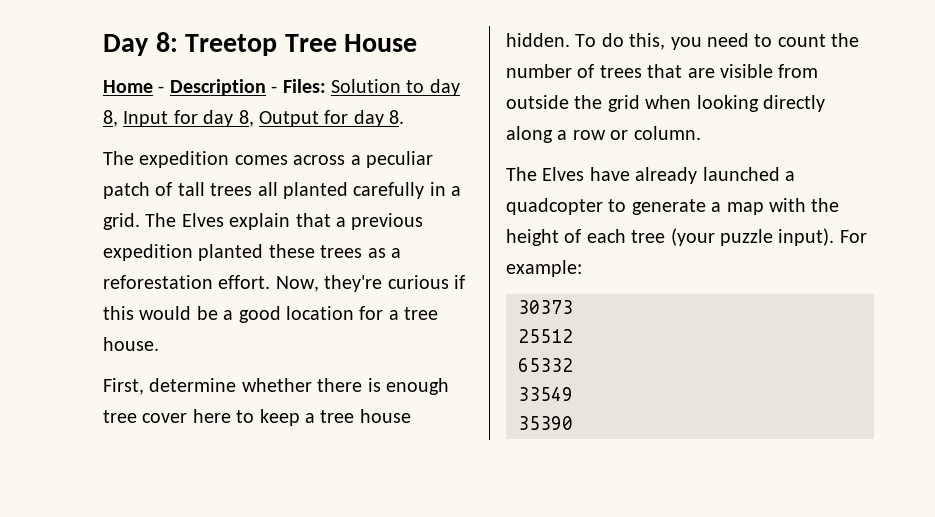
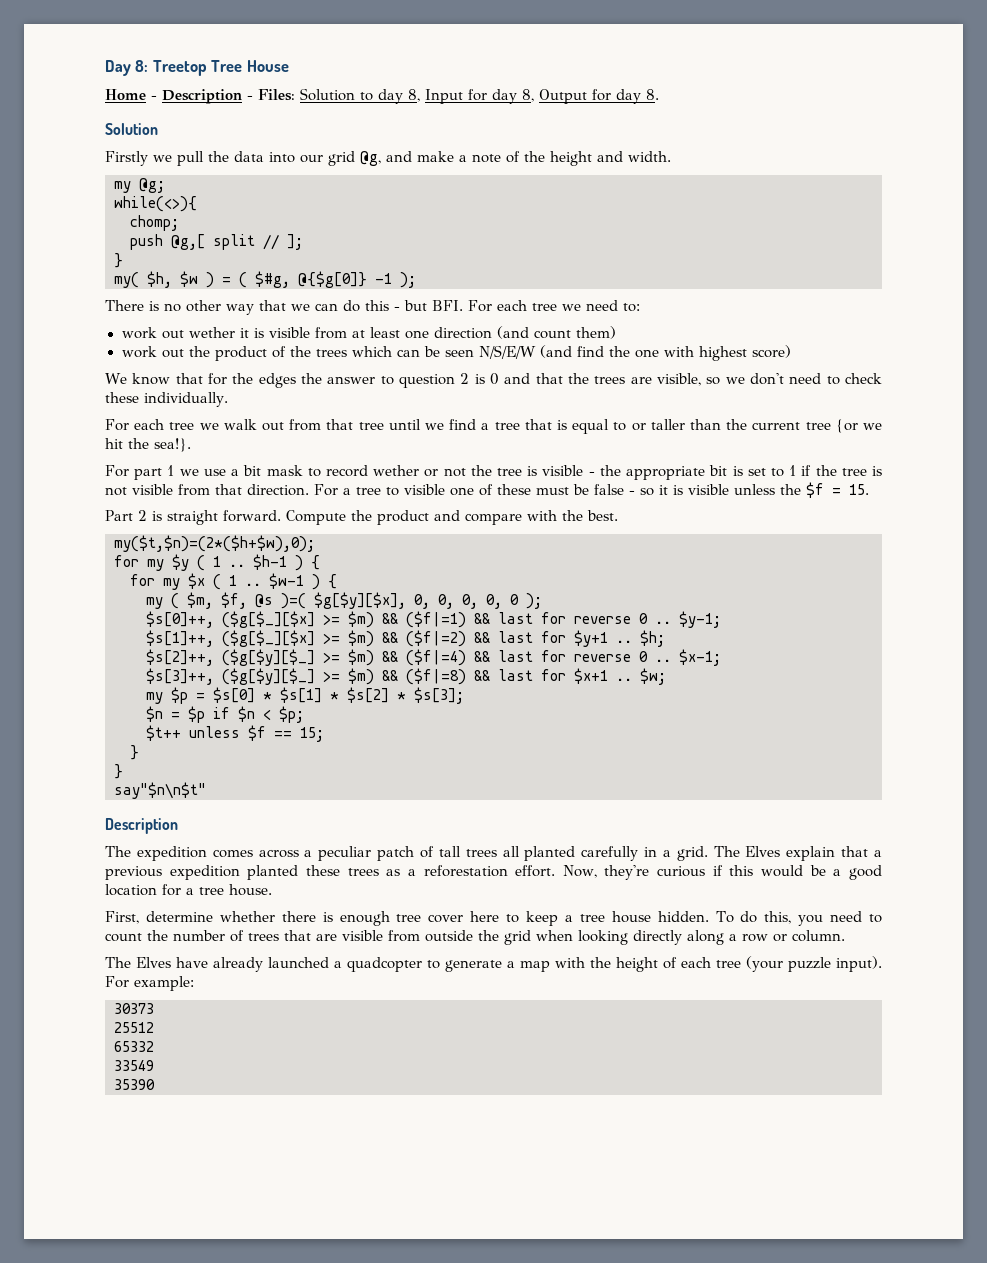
  Home - Description - Files: Solution to day 8, Input for day 8, Output for day 8.
+ Solution
+ Firstly we pull the data into our grid @g, and make a note of the height and width.
+ my @g;
+ while(<>){
+ chomp;
+ push @g,[ split // ];
+ }
+ my( $h, $w ) = ( $#g, @{$g[0]} -1 );
+ There is no other way that we can do this - but BFI. For each tree we need to:
+ work out wether it is visible from at least one direction (and count them)
+ work out the product of the trees which can be seen N/S/E/W (and find the one with highest score)
+ We know that for the edges the answer to question 2 is 0 and that the trees are visible, so we don't need to check these individually.
+ For each tree we walk out from that tree until we find a tree that is equal to or taller than the current tree {or we hit the sea!}.
+ For part 1 we use a bit mask to record wether or not the tree is visible - the appropriate bit is set to 1 if the tree is not visible from that direction. For a tree to visible one of these must be false - so it is visible unless the $f = 15.
+ Part 2 is straight forward. Compute the product and compare with the best.
+ my($t,$n)=(2*($h+$w),0);
+ for my $y ( 1 .. $h-1 ) {
+ for my $x ( 1 .. $w-1 ) {
+ my ( $m, $f, @s )=( $g[$y][$x], 0, 0, 0, 0, 0 );
+ $s[0]++, ($g[$_][$x] >= $m) && ($f|=1) && last for reverse 0 .. $y-1;
+ $s[1]++, ($g[$_][$x] >= $m) && ($f|=2) && last for $y+1 .. $h;
+ $s[2]++, ($g[$y][$_] >= $m) && ($f|=4) && last for reverse 0 .. $x-1;
+ $s[3]++, ($g[$y][$_] >= $m) && ($f|=8) && last for $x+1 .. $w;
+ my $p = $s[0] * $s[1] * $s[2] * $s[3];
+ $n = $p if $n < $p;
+ $t++ unless $f == 15;
+ }
+ }
+ say"$n\n$t"
+ Description

